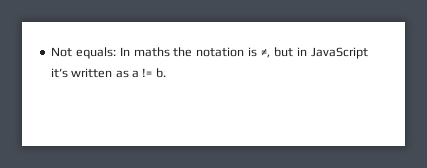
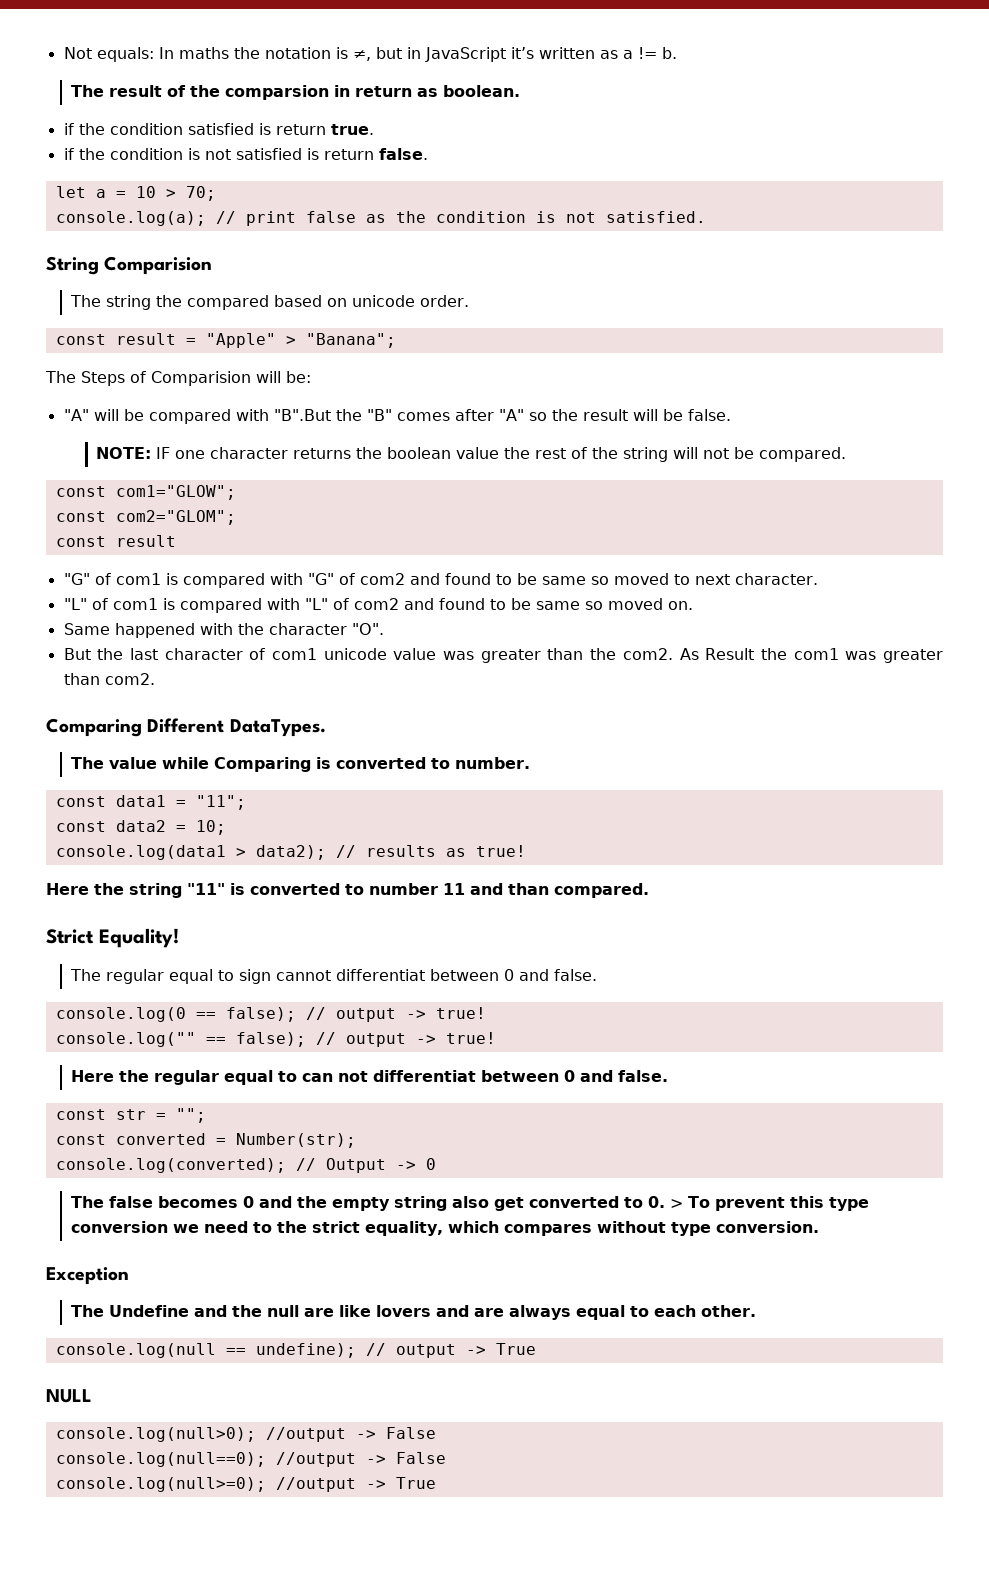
+ The result of the comparsion in return as boolean.
+ if the condition satisfied is return true.
+ if the condition is not satisfied is return false.
+ let a = 10 > 70;
+ console.log(a); // print false as the condition is not satisfied.
+ String Comparision
+ The string the compared based on unicode order.
+ const result = "Apple" > "Banana";
+ The Steps of Comparision will be:
+ "A" will be compared with "B".But the "B" comes after "A" so the result will be false.
+ NOTE: IF one character returns the boolean value the rest of the string will not be compared.
+ const com1="GLOW";
+ const com2="GLOM";
+ const result
+ "G" of com1 is compared with "G" of com2 and found to be same so moved to next character.
+ "L" of com1 is compared with "L" of com2 and found to be same so moved on.
+ Same happened with the character "O".
+ But the last character of com1 unicode value was greater than the com2. As Result the com1 was greater than com2.
+ Comparing Different DataTypes.
+ The value while Comparing is converted to number.
+ const data1 = "11";
+ const data2 = 10;
+ console.log(data1 > data2); // results as true!
+ Here the string "11" is converted to number 11 and than compared.
+ Strict Equality!
+ The regular equal to sign cannot differentiat between 0 and false.
+ console.log(0 == false); // output -> true!
+ console.log("" == false); // output -> true!
+ Here the regular equal to can not differentiat between 0 and false.
+ const str = "";
+ const converted = Number(str);
+ console.log(converted); // Output -> 0
+ The false becomes 0 and the empty string also get converted to 0. > To prevent this type conversion we need to the strict equality, which compares without type conversion.
+ Exception
+ The Undefine and the null are like lovers and are always equal to each other.
+ console.log(null == undefine); // output -> True
+ NULL
+ console.log(null>0); //output -> False
+ console.log(null==0); //output -> False
+ console.log(null>=0); //output -> True

